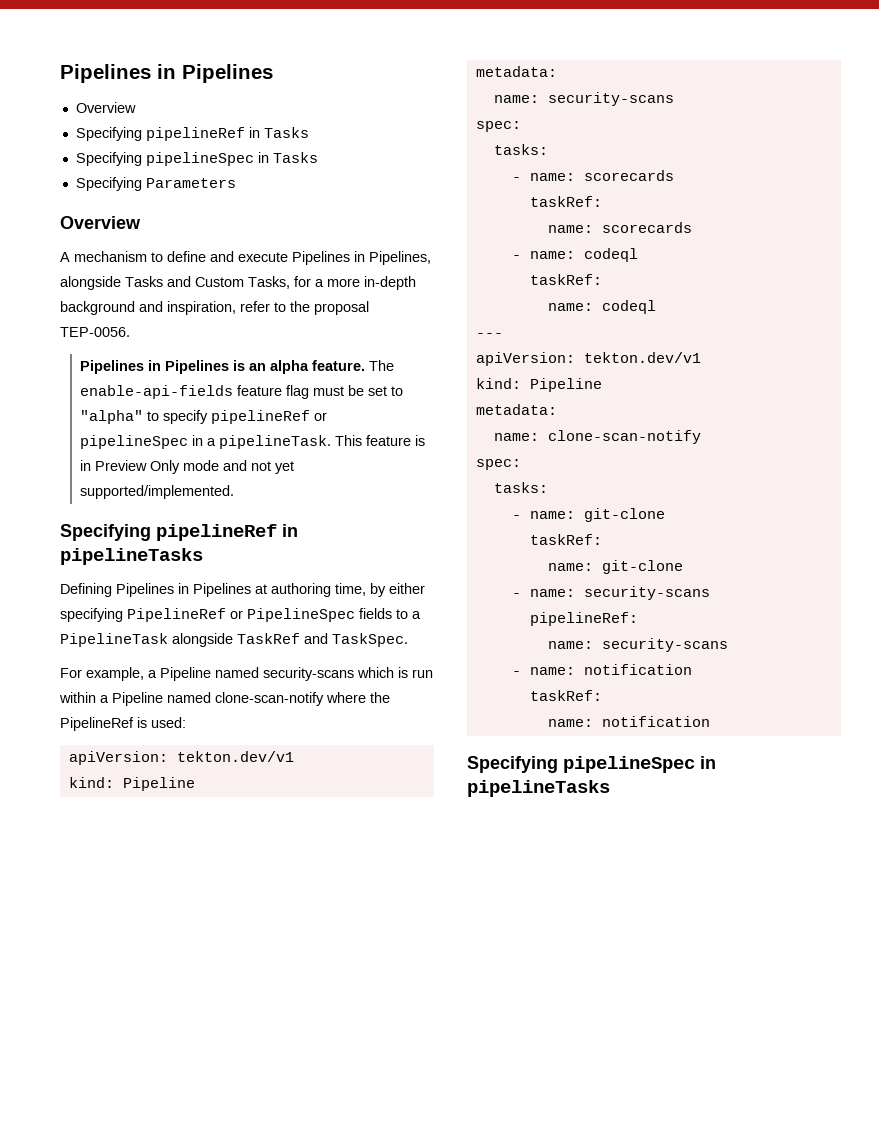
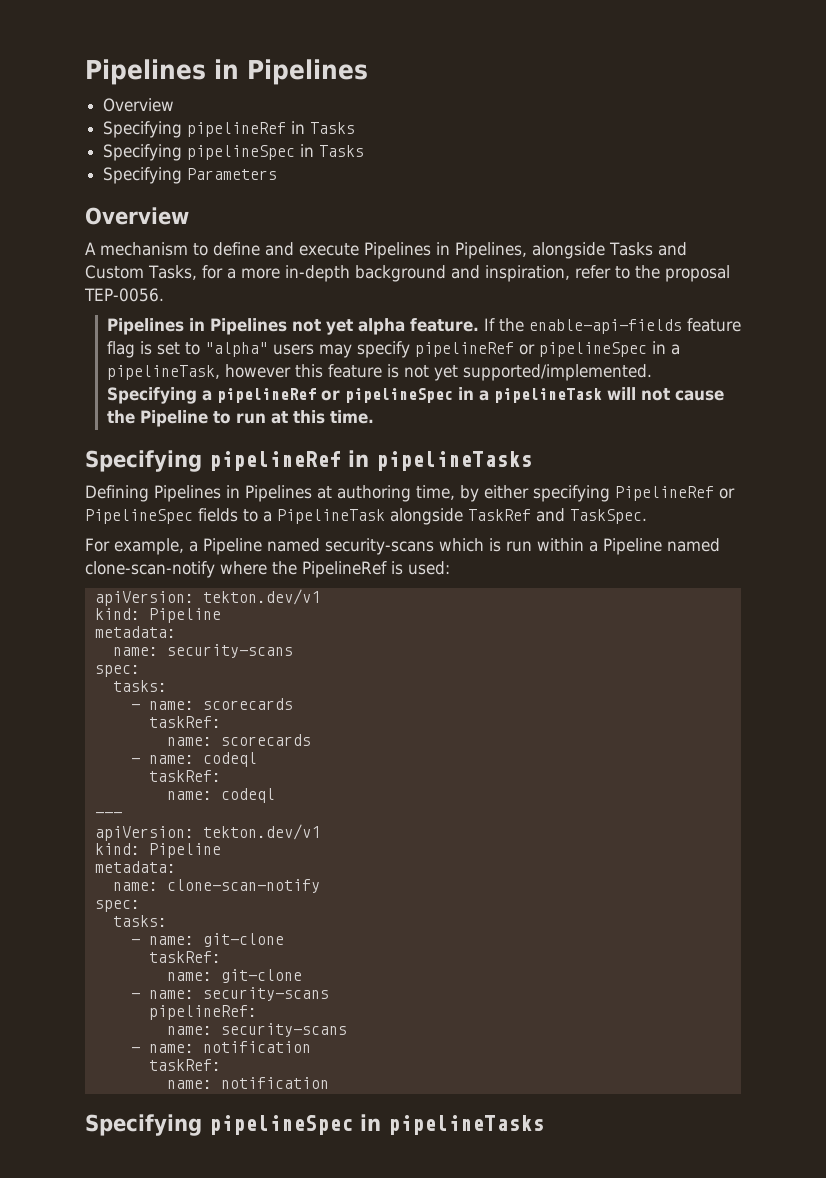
- Pipelines in Pipelines is an alpha feature. The enable-api-fields feature flag must be set to "alpha" to specify pipelineRef or pipelineSpec in a pipelineTask. This feature is in Preview Only mode and not yet supported/implemented.
+ Pipelines in Pipelines not yet alpha feature. If the enable-api-fields feature flag is set to "alpha" users may specify pipelineRef or pipelineSpec in a pipelineTask, however this feature is not yet supported/implemented. Specifying a pipelineRef or pipelineSpec in a pipelineTask will not cause the Pipeline to run at this time.

